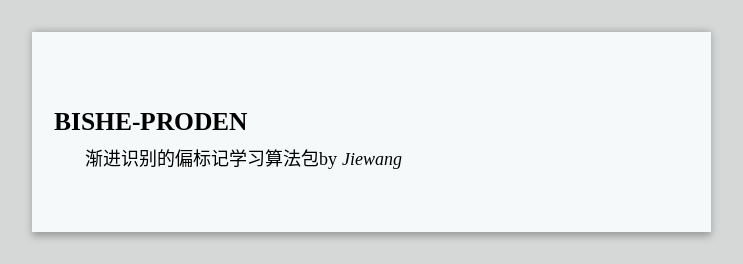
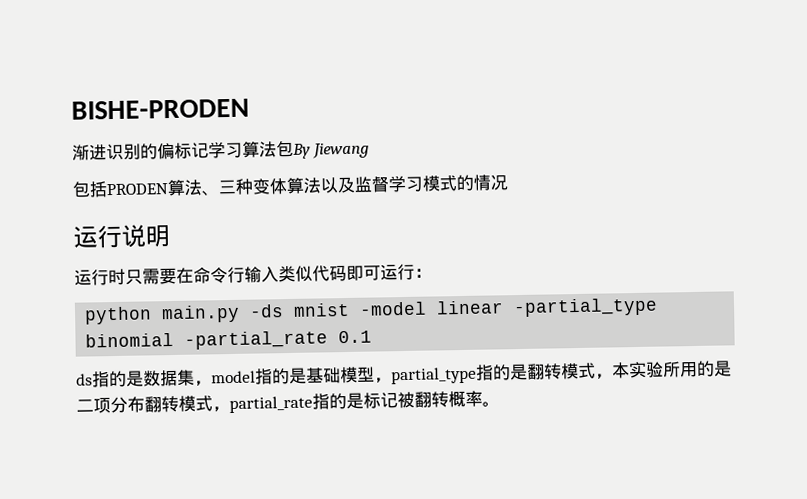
- 渐进识别的偏标记学习算法包by Jiewang
+ 渐进识别的偏标记学习算法包By Jiewang
+ 包括PRODEN算法、三种变体算法以及监督学习模式的情况
+ 运行说明
+ 运行时只需要在命令行输入类似代码即可运行：
+ python main.py -ds mnist -model linear -partial_type binomial -partial_rate 0.1
+ ds指的是数据集，model指的是基础模型，partial_type指的是翻转模式，本实验所用的是二项分布翻转模式，partial_rate指的是标记被翻转概率。

